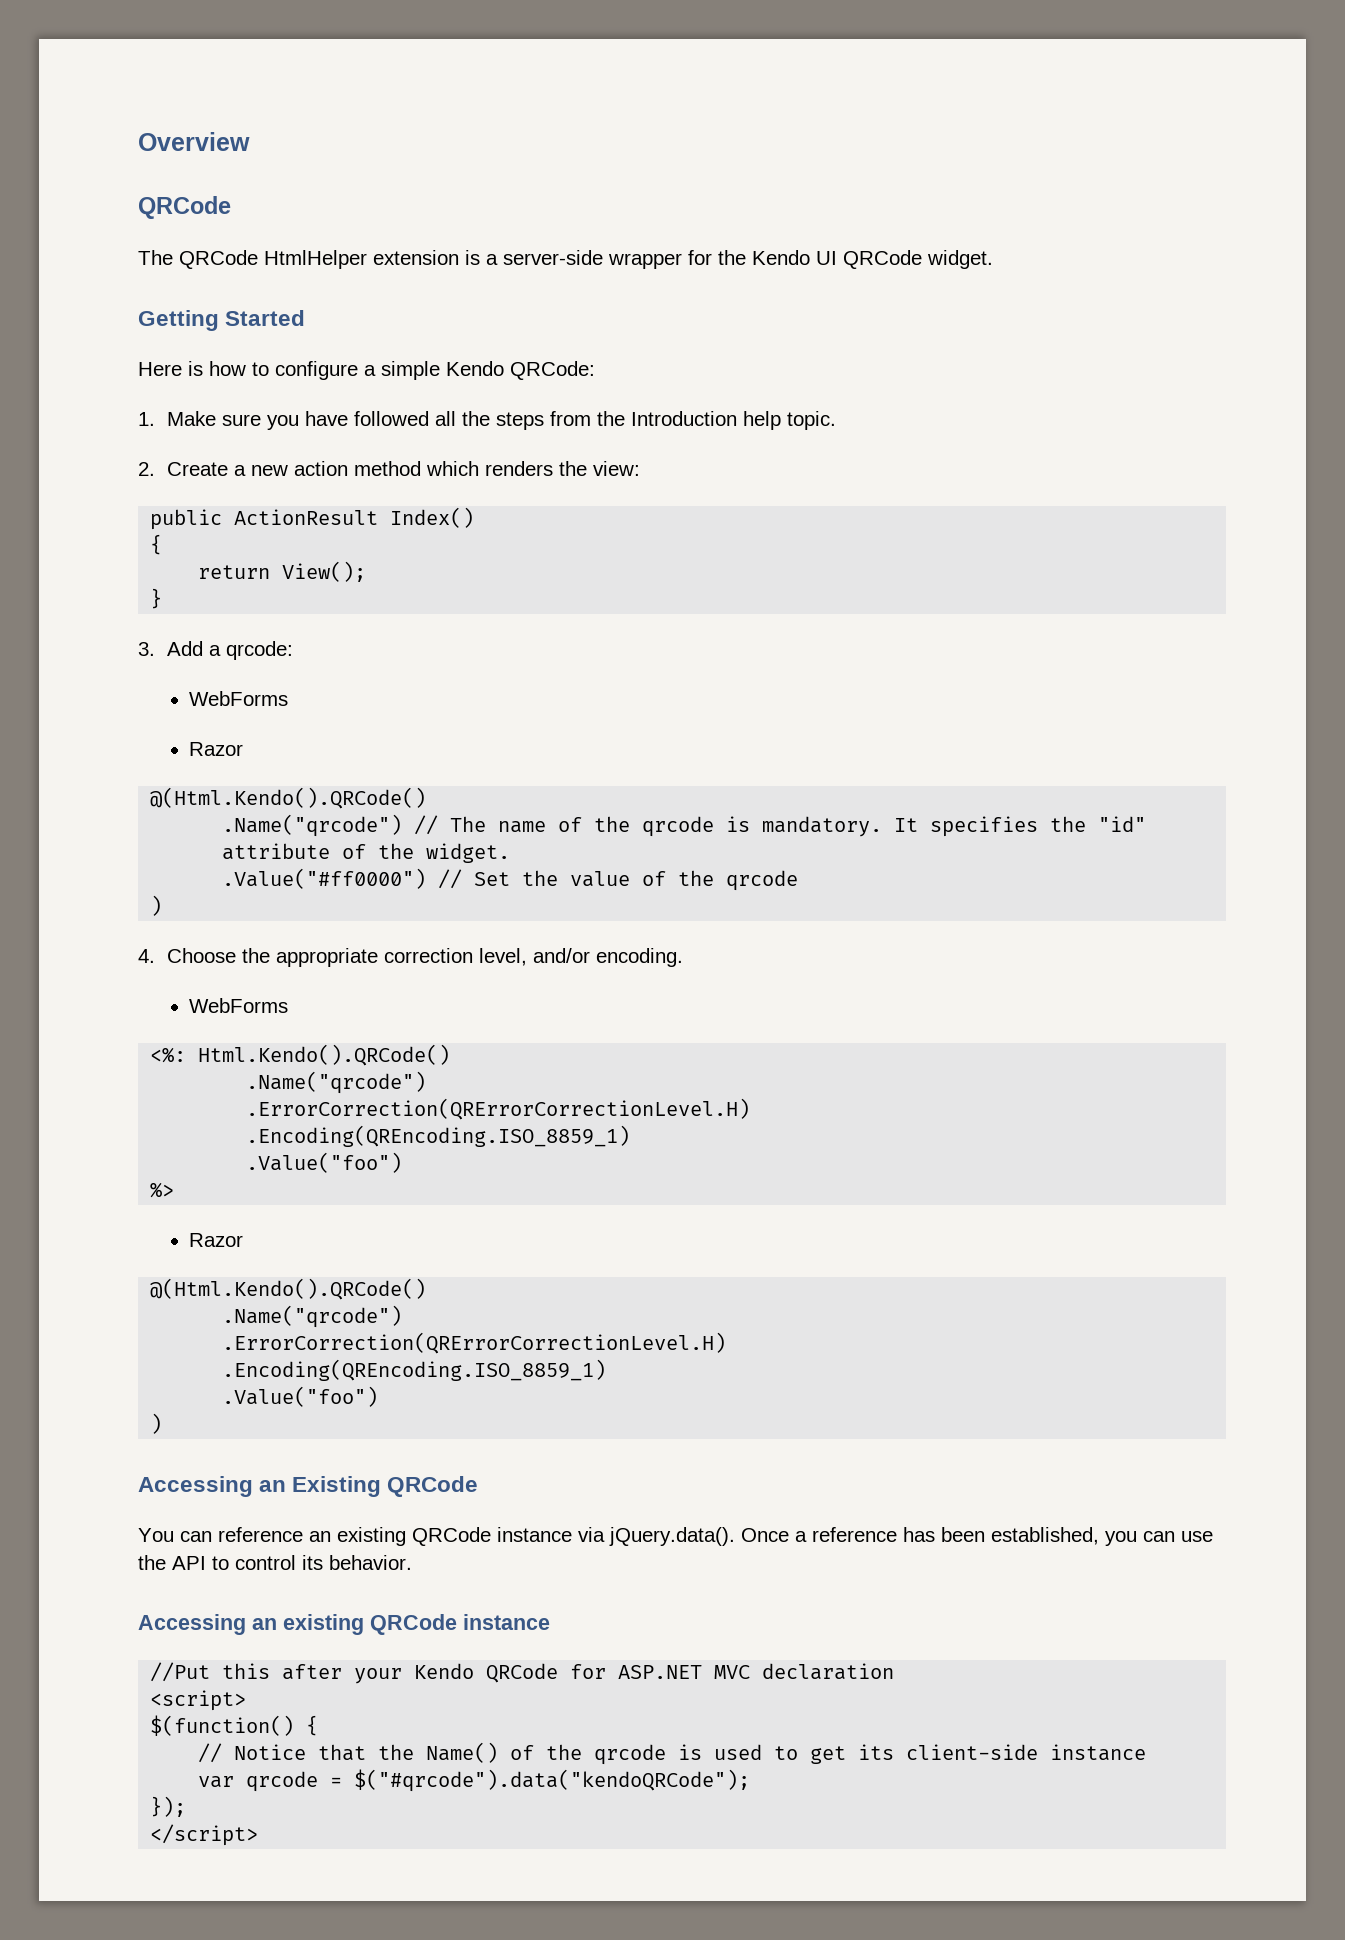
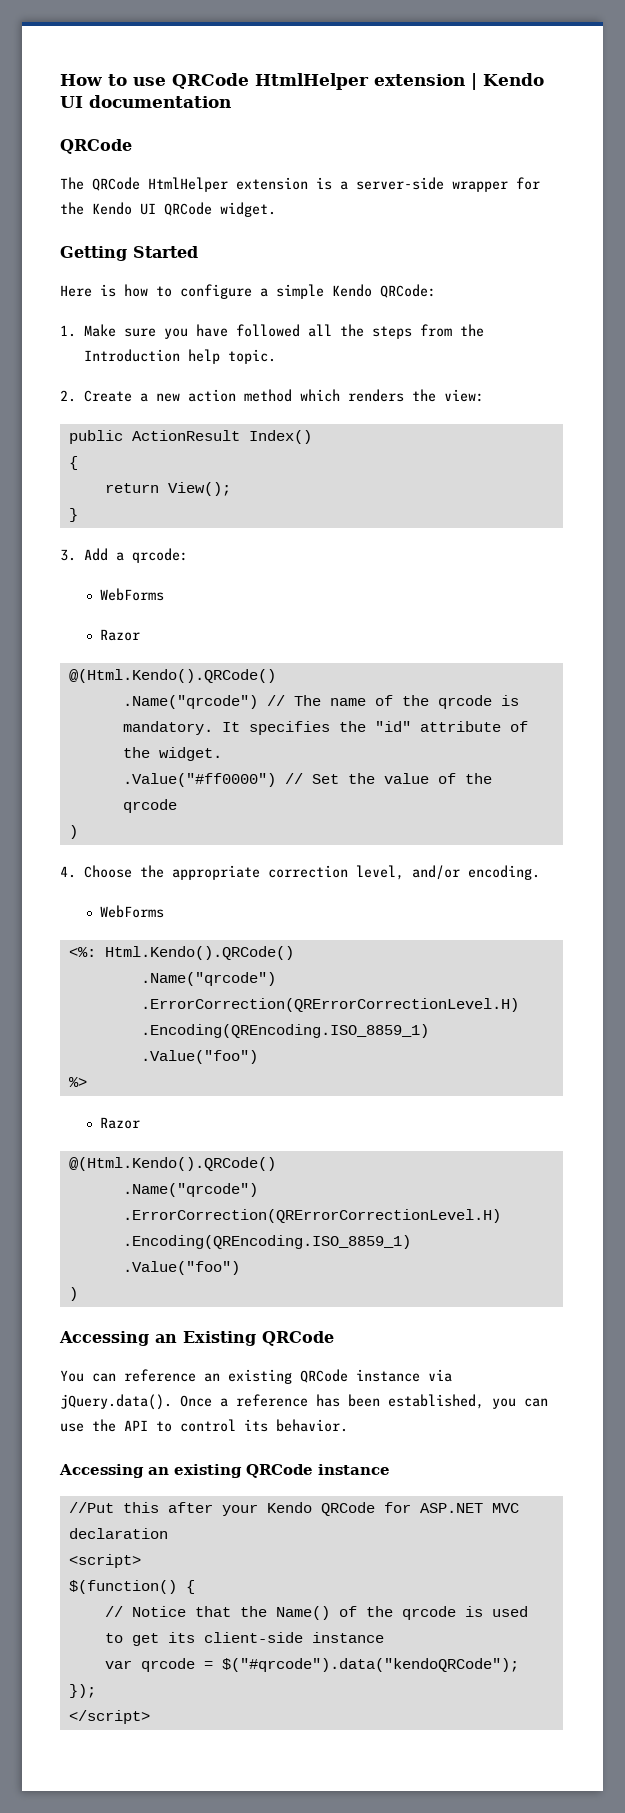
- Overview
+ How to use QRCode HtmlHelper extension | Kendo UI documentation

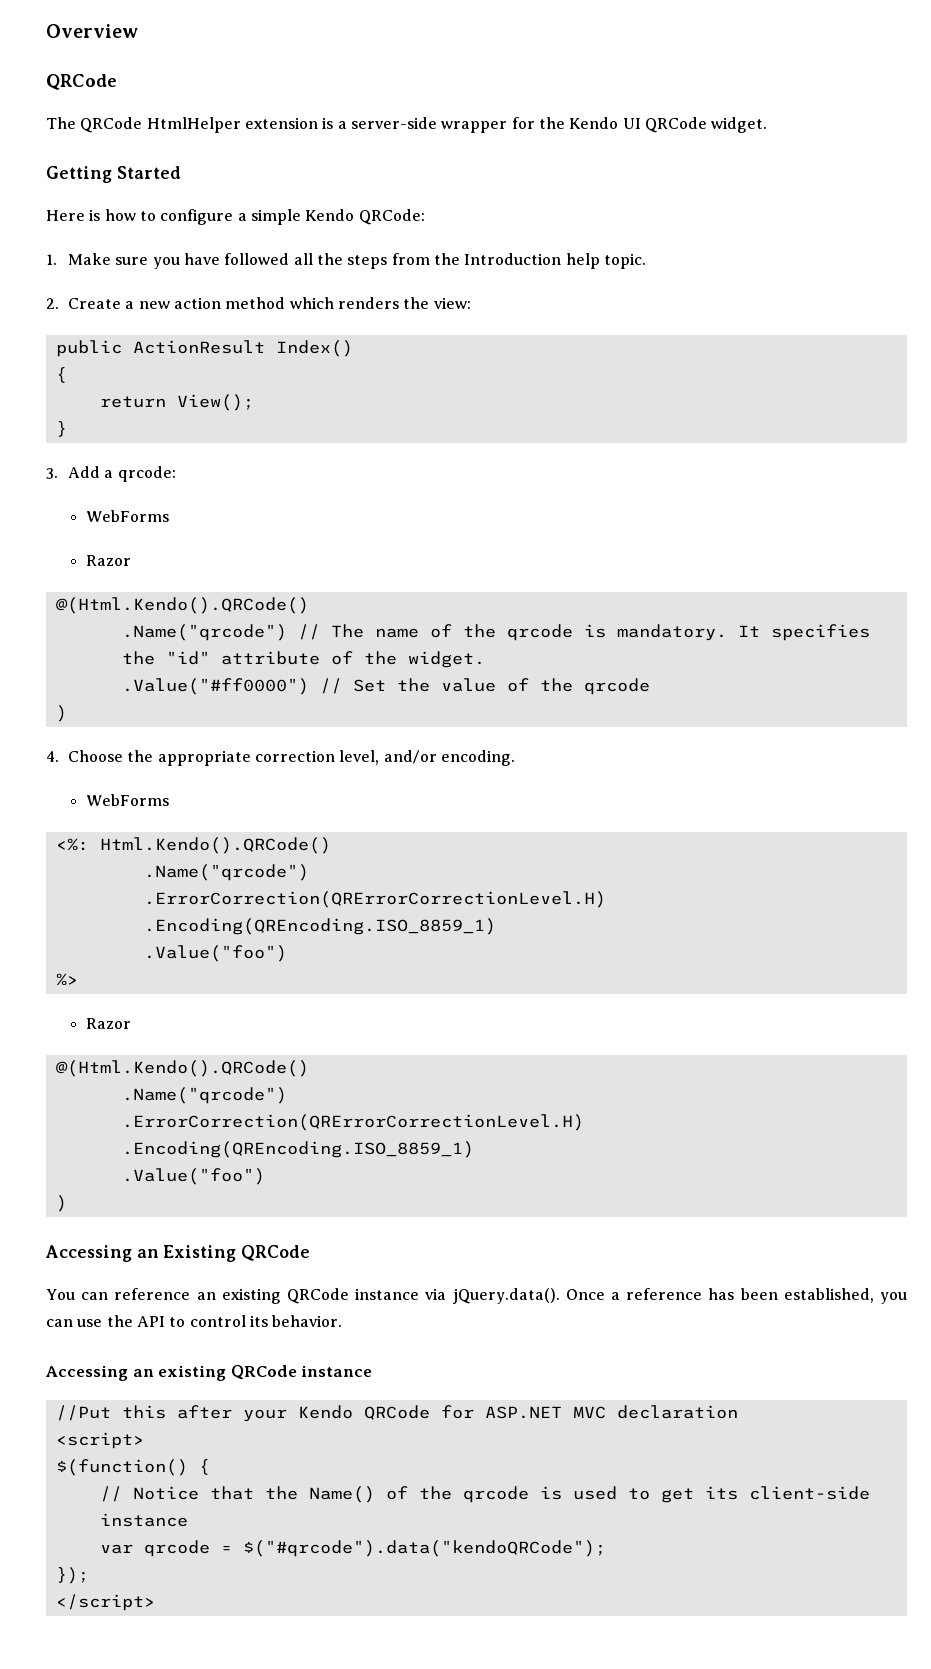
- How to use QRCode HtmlHelper extension | Kendo UI documentation
+ Overview

